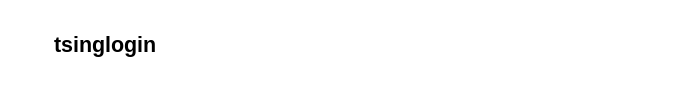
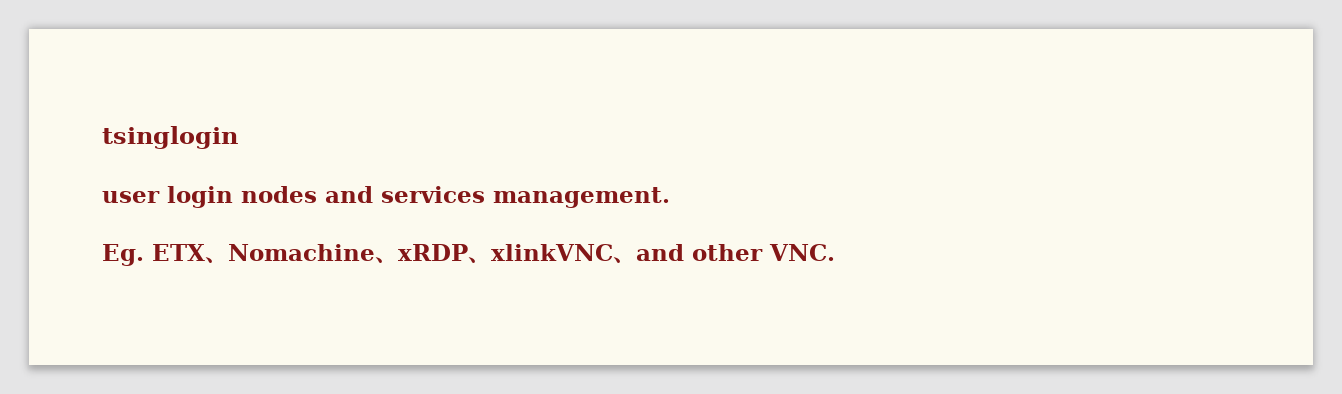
+ user login nodes and services management.
+ Eg. ETX、Nomachine、xRDP、xlinkVNC、and other VNC.

